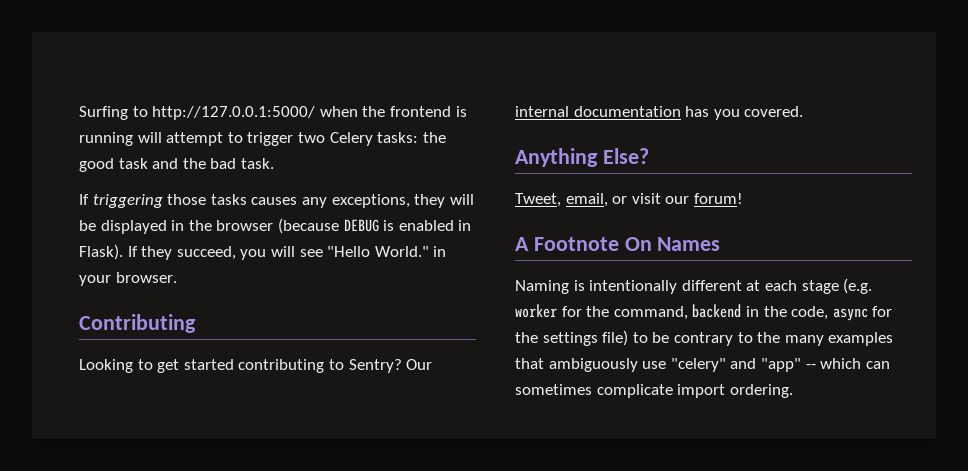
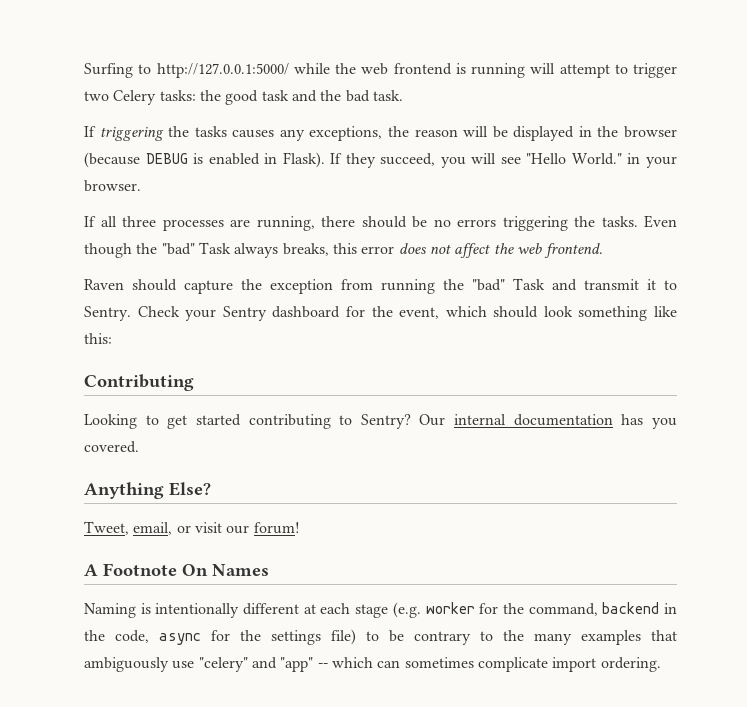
- Surfing to http://127.0.0.1:5000/ when the frontend is running will attempt to trigger two Celery tasks: the good task and the bad task.
+ Surfing to http://127.0.0.1:5000/ while the web frontend is running will attempt to trigger two Celery tasks: the good task and the bad task.
- If triggering those tasks causes any exceptions, they will be displayed in the browser (because DEBUG is enabled in Flask).
+ If triggering the tasks causes any exceptions, the reason will be displayed in the browser (because DEBUG is enabled in Flask).
+ If all three processes are running, there should be no errors triggering the tasks. Even though the "bad" Task always breaks, this error does not affect the web frontend.
+ Raven should capture the exception from running the "bad" Task and transmit it to Sentry. Check your Sentry dashboard for the event, which should look something like this:

